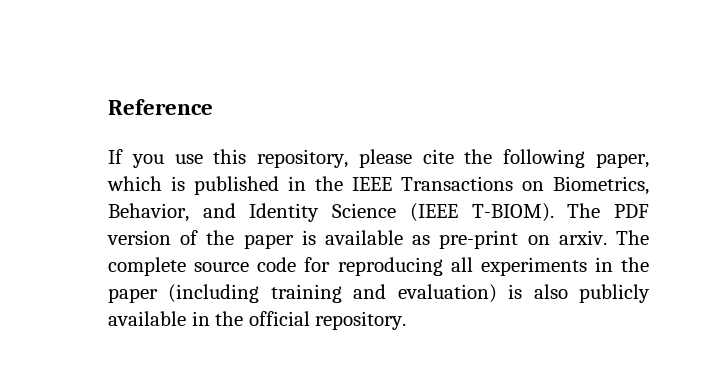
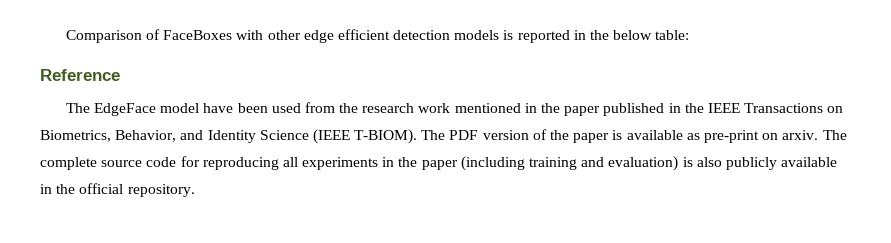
+ Comparison of FaceBoxes with other edge efficient detection models is reported in the below table:
  Reference
- If you use this repository, please cite the following paper, which is published in the IEEE Transactions on Biometrics, Behavior, and Identity Science (IEEE T-BIOM).
+ The EdgeFace model have been used from the research work mentioned in the paper published in the IEEE Transactions on Biometrics, Behavior, and Identity Science (IEEE T-BIOM).

